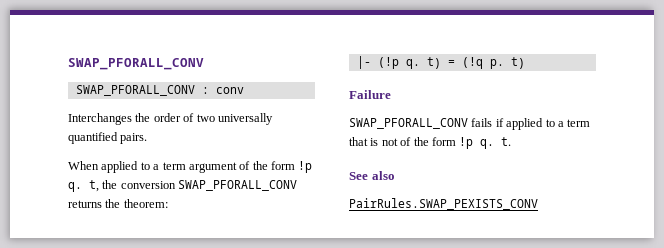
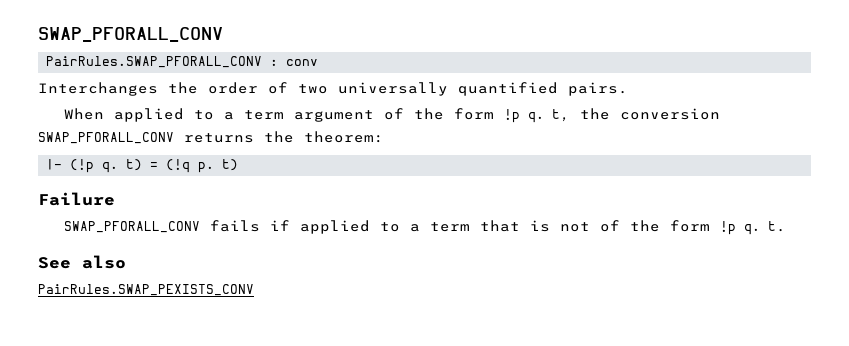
- SWAP_PFORALL_CONV : conv
+ PairRules.SWAP_PFORALL_CONV : conv

